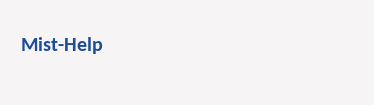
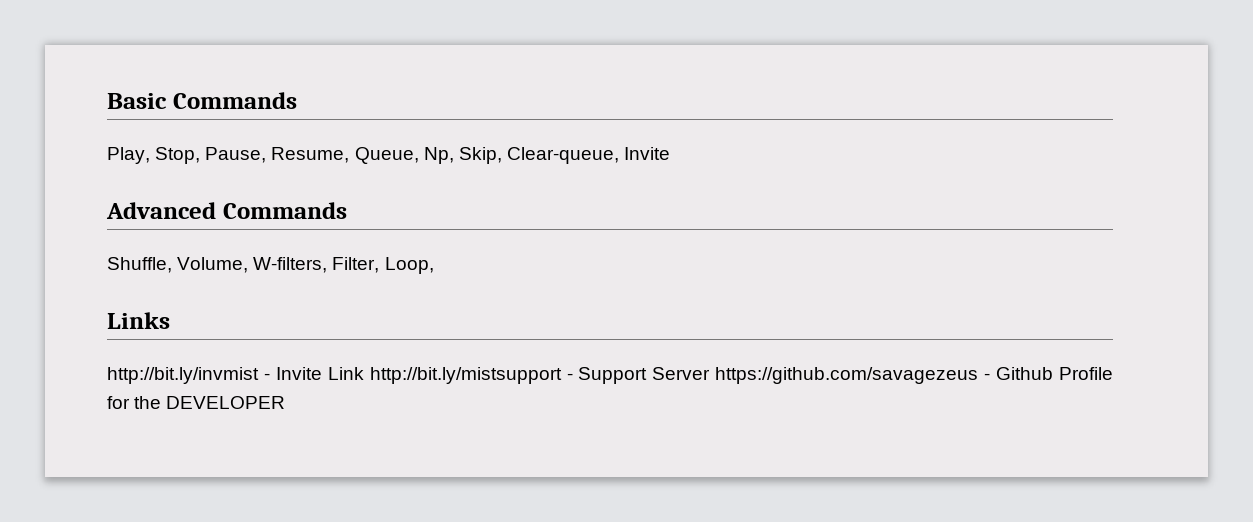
- Mist-Help
+ Basic Commands
+ Play, Stop, Pause, Resume, Queue, Np, Skip, Clear-queue, Invite
+ Advanced Commands
+ Shuffle, Volume, W-filters, Filter, Loop,
+ Links
+ http://bit.ly/invmist - Invite Link http://bit.ly/mistsupport - Support Server https://github.com/savagezeus - Github Profile for the DEVELOPER

